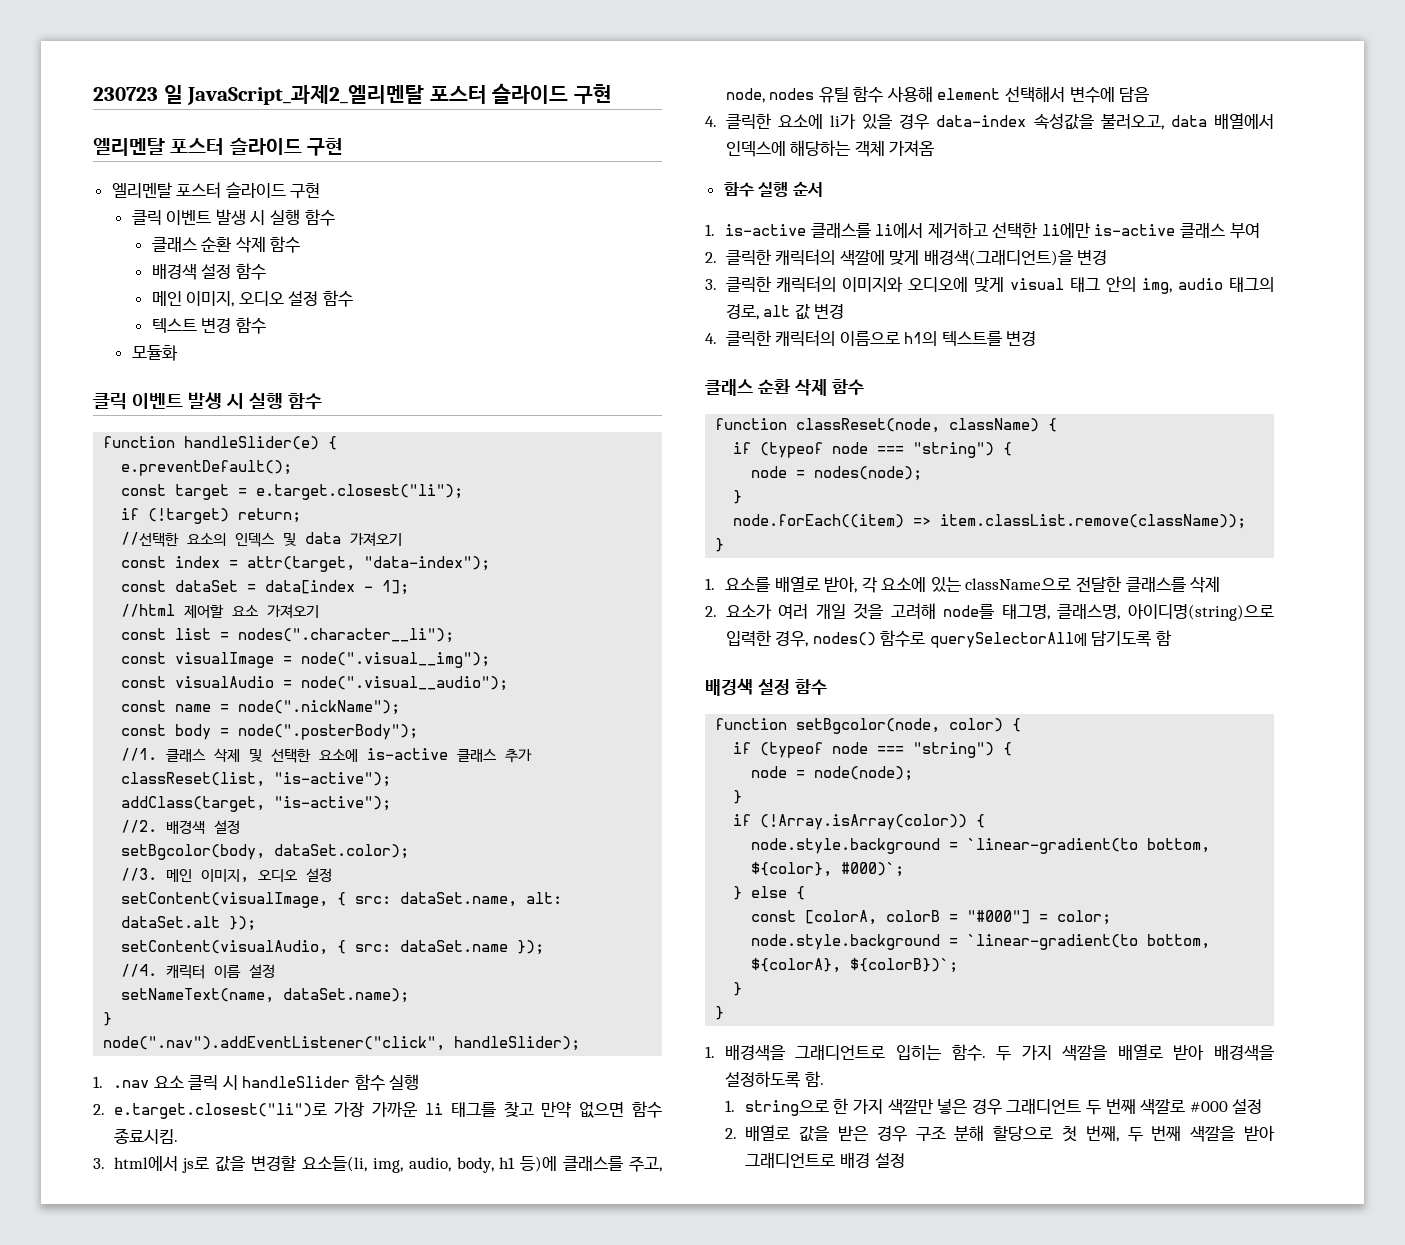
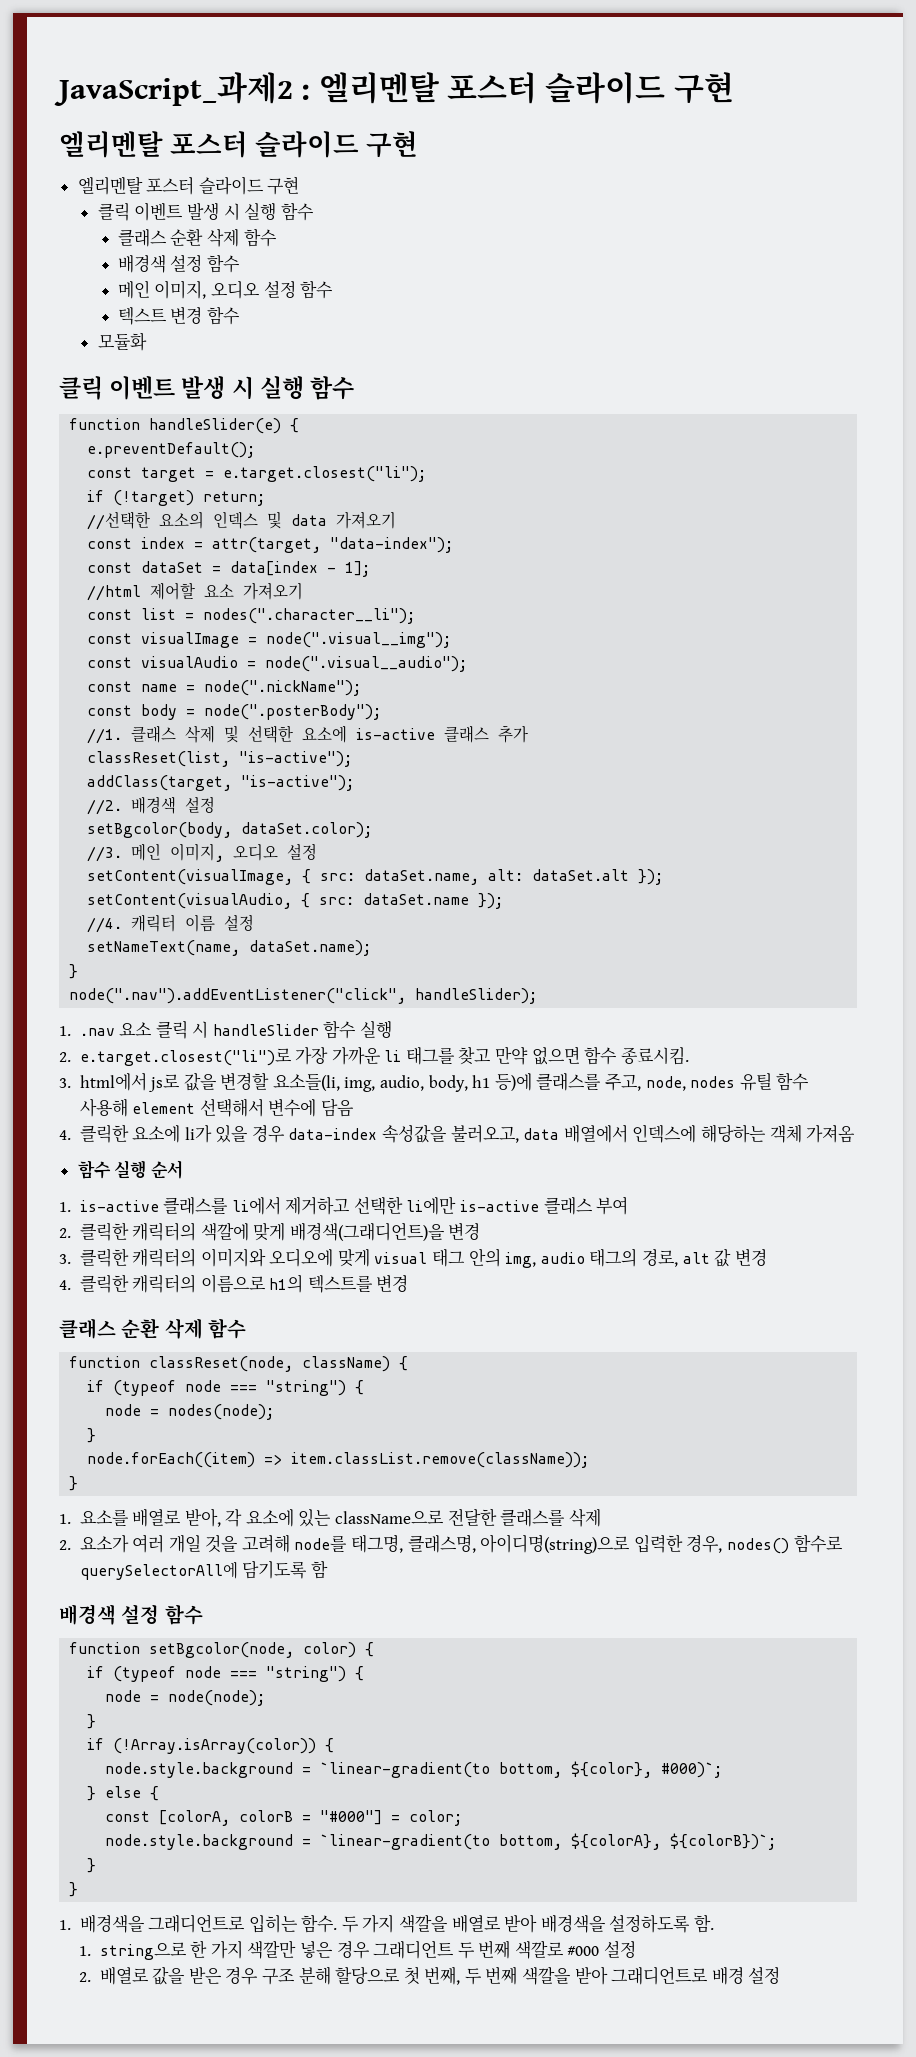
- 230723 일 JavaScript_과제2_엘리멘탈 포스터 슬라이드 구현
+ JavaScript_과제2 : 엘리멘탈 포스터 슬라이드 구현

